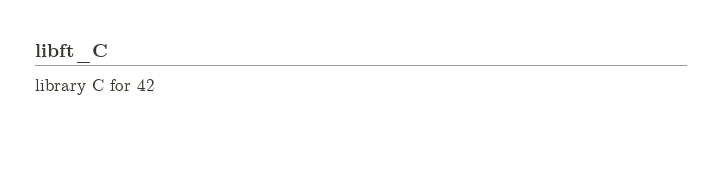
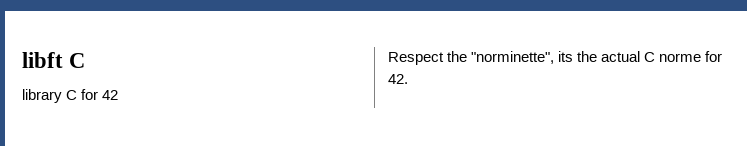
- libft_C
+ libft C
+ Respect the "norminette", its the actual C norme for 42.

